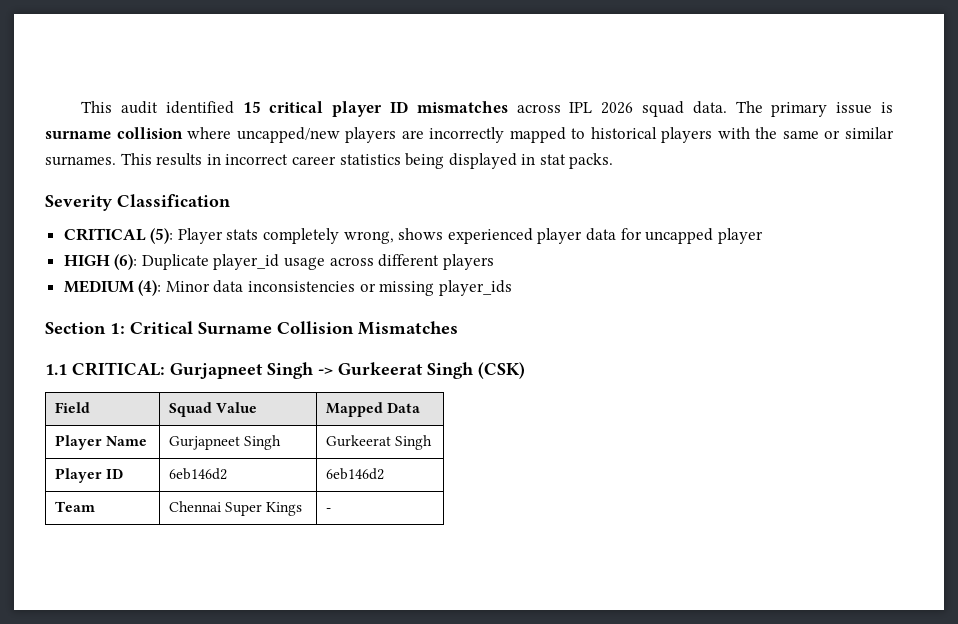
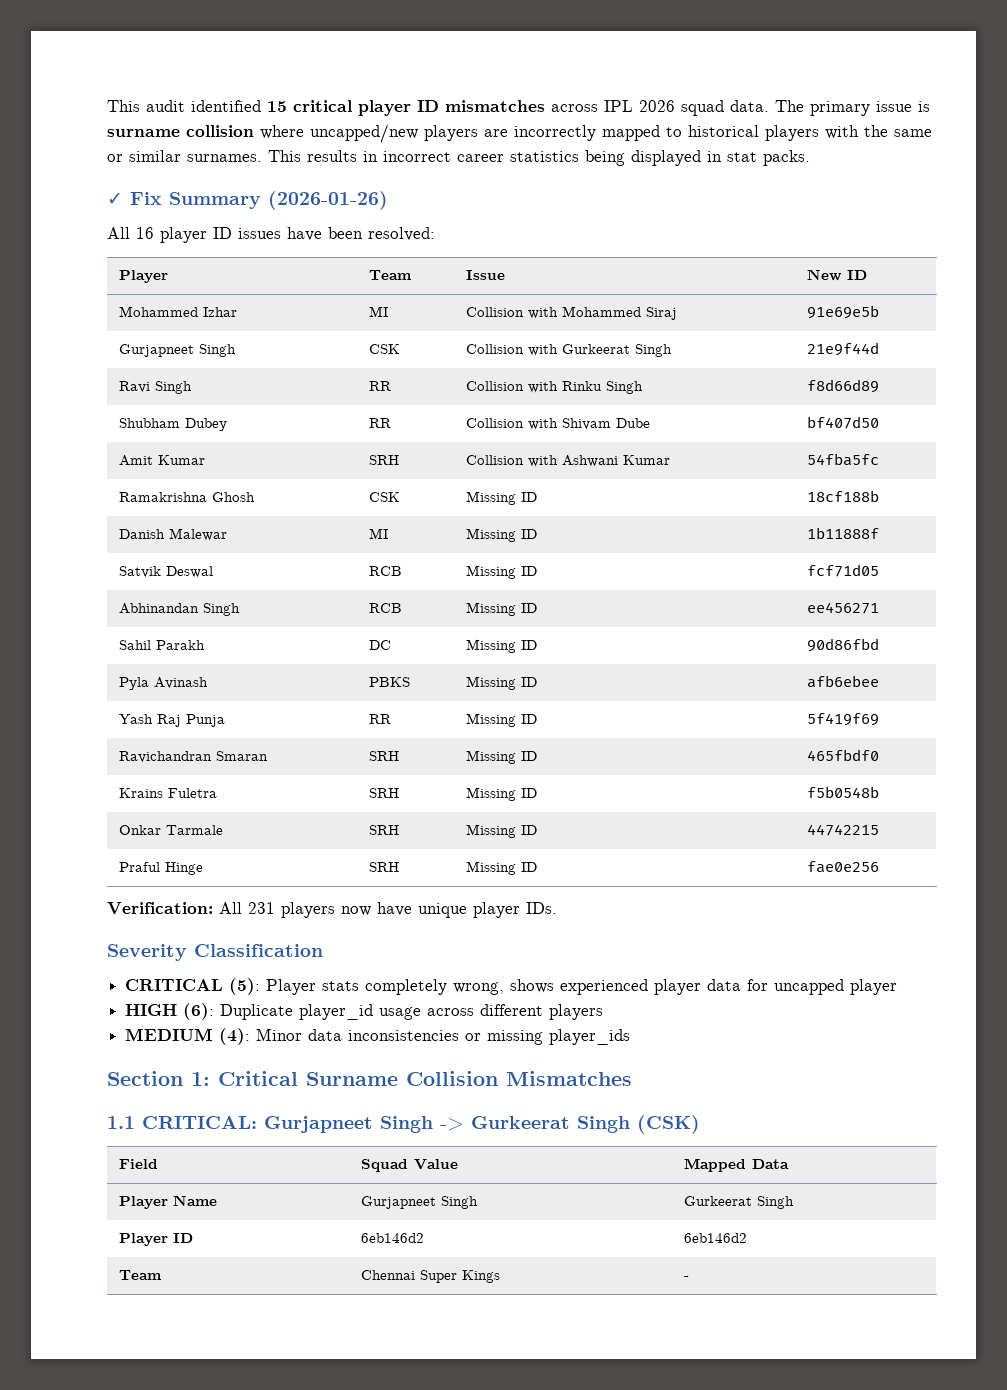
+ ✓ Fix Summary (2026-01-26)
+ All 16 player ID issues have been resolved:
+ Player | Team | Issue | New ID
+ Mohammed Izhar | MI | Collision with Mohammed Siraj | 91e69e5b
+ Gurjapneet Singh | CSK | Collision with Gurkeerat Singh | 21e9f44d
+ Ravi Singh | RR | Collision with Rinku Singh | f8d66d89
+ Shubham Dubey | RR | Collision with Shivam Dube | bf407d50
+ Amit Kumar | SRH | Collision with Ashwani Kumar | 54fba5fc
+ Ramakrishna Ghosh | CSK | Missing ID | 18cf188b
+ Danish Malewar | MI | Missing ID | 1b11888f
+ Satvik Deswal | RCB | Missing ID | fcf71d05
+ Abhinandan Singh | RCB | Missing ID | ee456271
+ Sahil Parakh | DC | Missing ID | 90d86fbd
+ Pyla Avinash | PBKS | Missing ID | afb6ebee
+ Yash Raj Punja | RR | Missing ID | 5f419f69
+ Ravichandran Smaran | SRH | Missing ID | 465fbdf0
+ Krains Fuletra | SRH | Missing ID | f5b0548b
+ Onkar Tarmale | SRH | Missing ID | 44742215
+ Praful Hinge | SRH | Missing ID | fae0e256
+ Verification: All 231 players now have unique player IDs.

